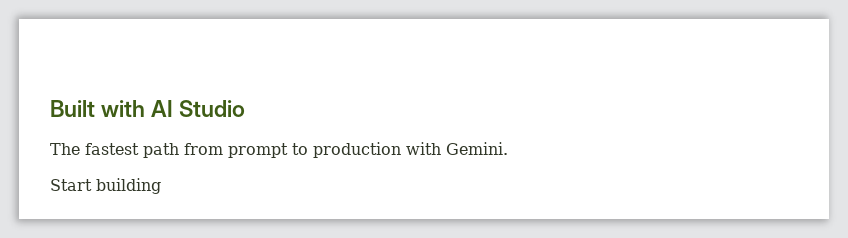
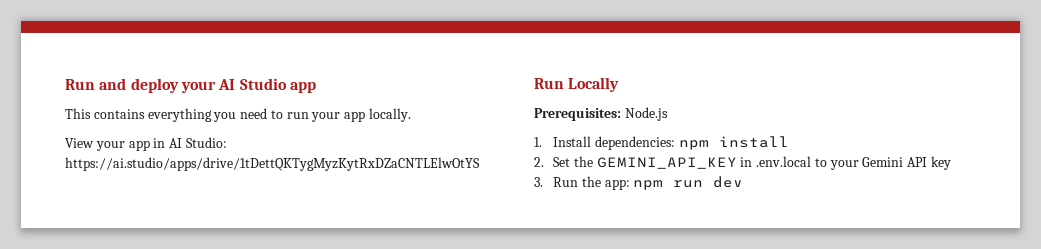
- Built with AI Studio
- The fastest path from prompt to production with Gemini.
- Start building
+ Run and deploy your AI Studio app
+ This contains everything you need to run your app locally.
+ View your app in AI Studio: https://ai.studio/apps/drive/1tDettQKTygMyzKytRxDZaCNTLElwOtYS
+ Run Locally
+ Prerequisites: Node.js
+ 1. Install dependencies: npm install
+ 2. Set the GEMINI_API_KEY in .env.local to your Gemini API key
+ 3. Run the app: npm run dev

